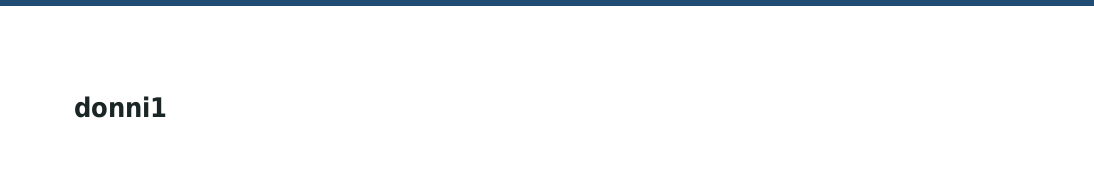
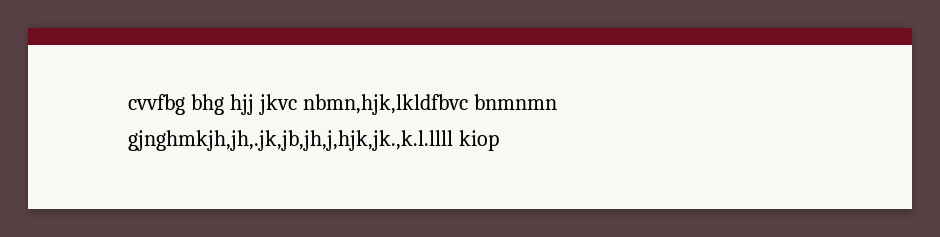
- donni1
+ cvvfbg bhg hjj jkvc nbmn,hjk,lkldfbvc bnmnmn
+ gjnghmkjh,jh,.jk,jb,jh,j,hjk,jk.,k.l.llll kiop

